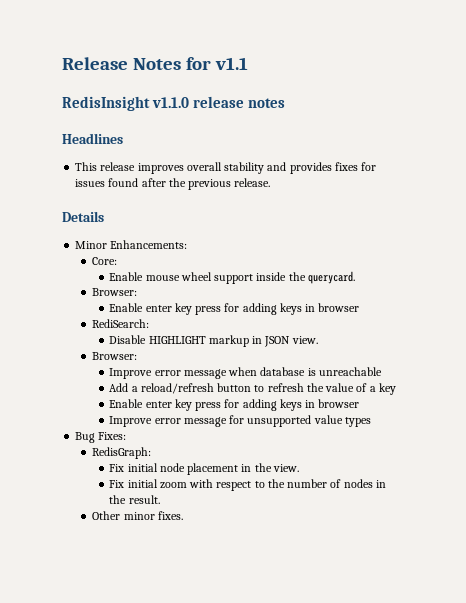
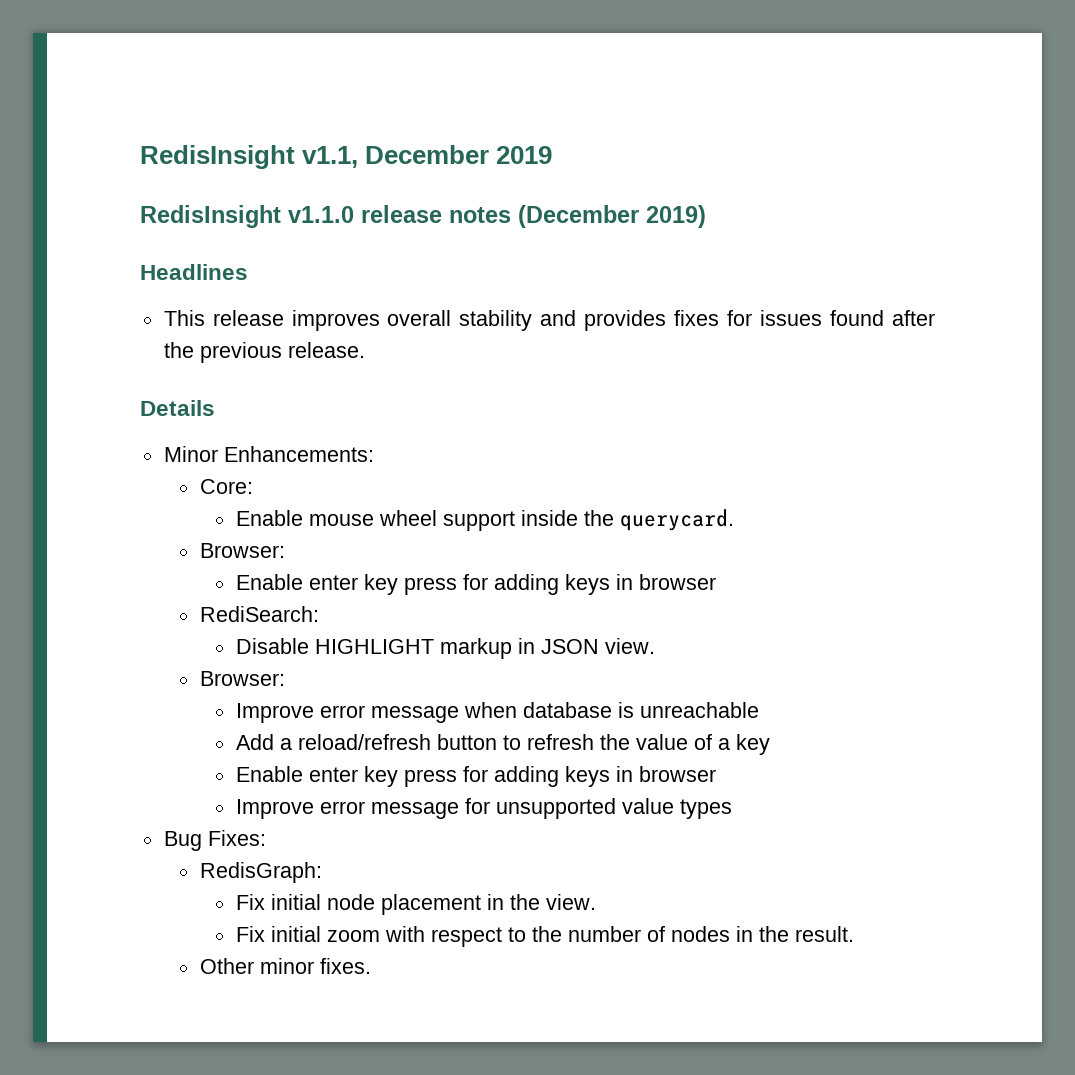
- Release Notes for v1.1
+ RedisInsight v1.1, December 2019
- RedisInsight v1.1.0 release notes
+ RedisInsight v1.1.0 release notes (December 2019)

